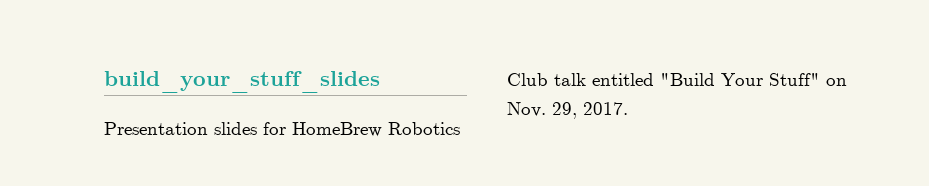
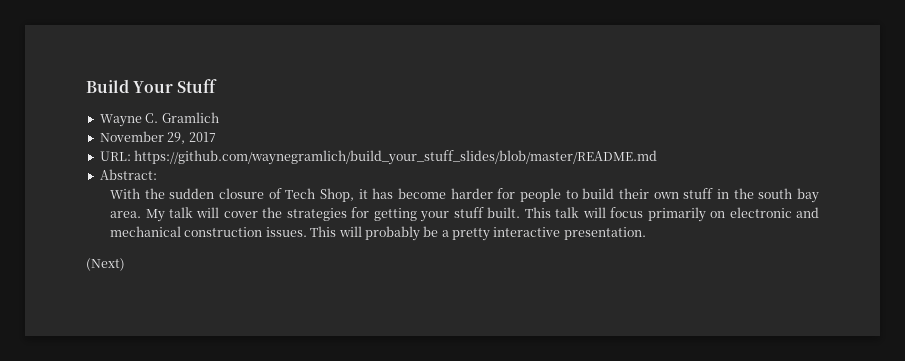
- build_your_stuff_slides
- Presentation slides for HomeBrew Robotics Club talk entitled "Build Your Stuff" on Nov. 29, 2017.
+ Build Your Stuff
+ Wayne C. Gramlich
+ November 29, 2017
+ URL: https://github.com/waynegramlich/build_your_stuff_slides/blob/master/README.md
+ Abstract:
+ With the sudden closure of Tech Shop, it has become harder for people to build their own stuff in the south bay area. My talk will cover the strategies for getting your stuff built. This talk will focus primarily on electronic and mechanical construction issues. This will probably be a pretty interactive presentation.
+ (Next)

